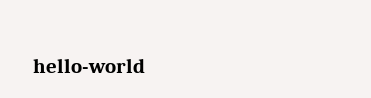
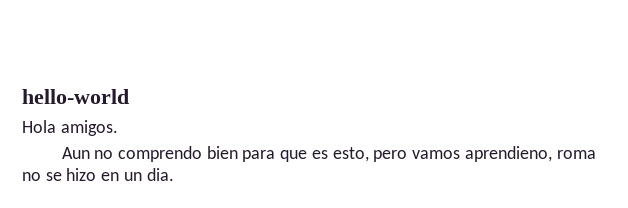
+ Hola amigos.
+ Aun no comprendo bien para que es esto, pero vamos aprendieno, roma no se hizo en un dia.

